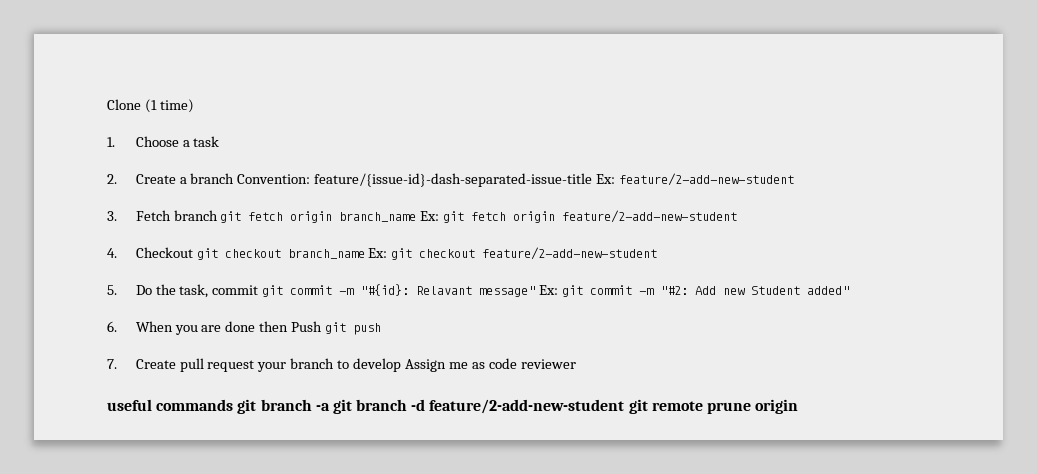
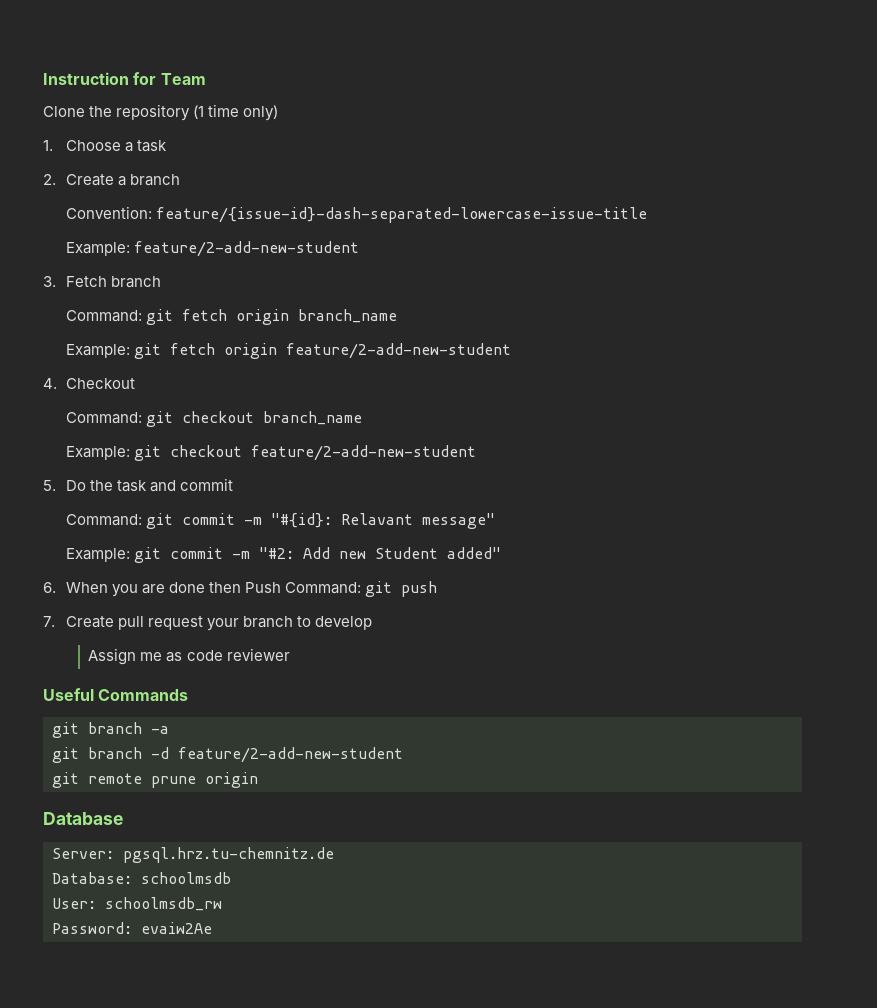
- Clone (1 time)
+ Instruction for Team
+ Clone the repository (1 time only)
- 2. Create a branch Convention: feature/{issue-id}-dash-separated-issue-title Ex: feature/2-add-new-student
+ 2. Create a branch
+ Convention: feature/{issue-id}-dash-separated-lowercase-issue-title
+ Example: feature/2-add-new-student
- 3. Fetch branch git fetch origin branch_name Ex: git fetch origin feature/2-add-new-student
+ 3. Fetch branch
+ Command: git fetch origin branch_name
+ Example: git fetch origin feature/2-add-new-student
- 4. Checkout git checkout branch_name Ex: git checkout feature/2-add-new-student
+ 4. Checkout
+ Command: git checkout branch_name
+ Example: git checkout feature/2-add-new-student
- 5. Do the task, commit git commit -m "#{id}: Relavant message" Ex: git commit -m "#2: Add new Student added"
+ 5. Do the task and commit
+ Command: git commit -m "#{id}: Relavant message"
+ Example: git commit -m "#2: Add new Student added"
- 6. When you are done then Push git push
+ 6. When you are done then Push Command: git push
- 7. Create pull request your branch to develop Assign me as code reviewer
+ 7. Create pull request your branch to develop
+ Assign me as code reviewer
- useful commands git branch -a git branch -d feature/2-add-new-student git remote prune origin
+ Useful Commands
+ git branch -a
+ git branch -d feature/2-add-new-student
+ git remote prune origin
+ Database
+ Server: pgsql.hrz.tu-chemnitz.de
+ Database: schoolmsdb
+ User: schoolmsdb_rw
+ Password: evaiw2Ae

